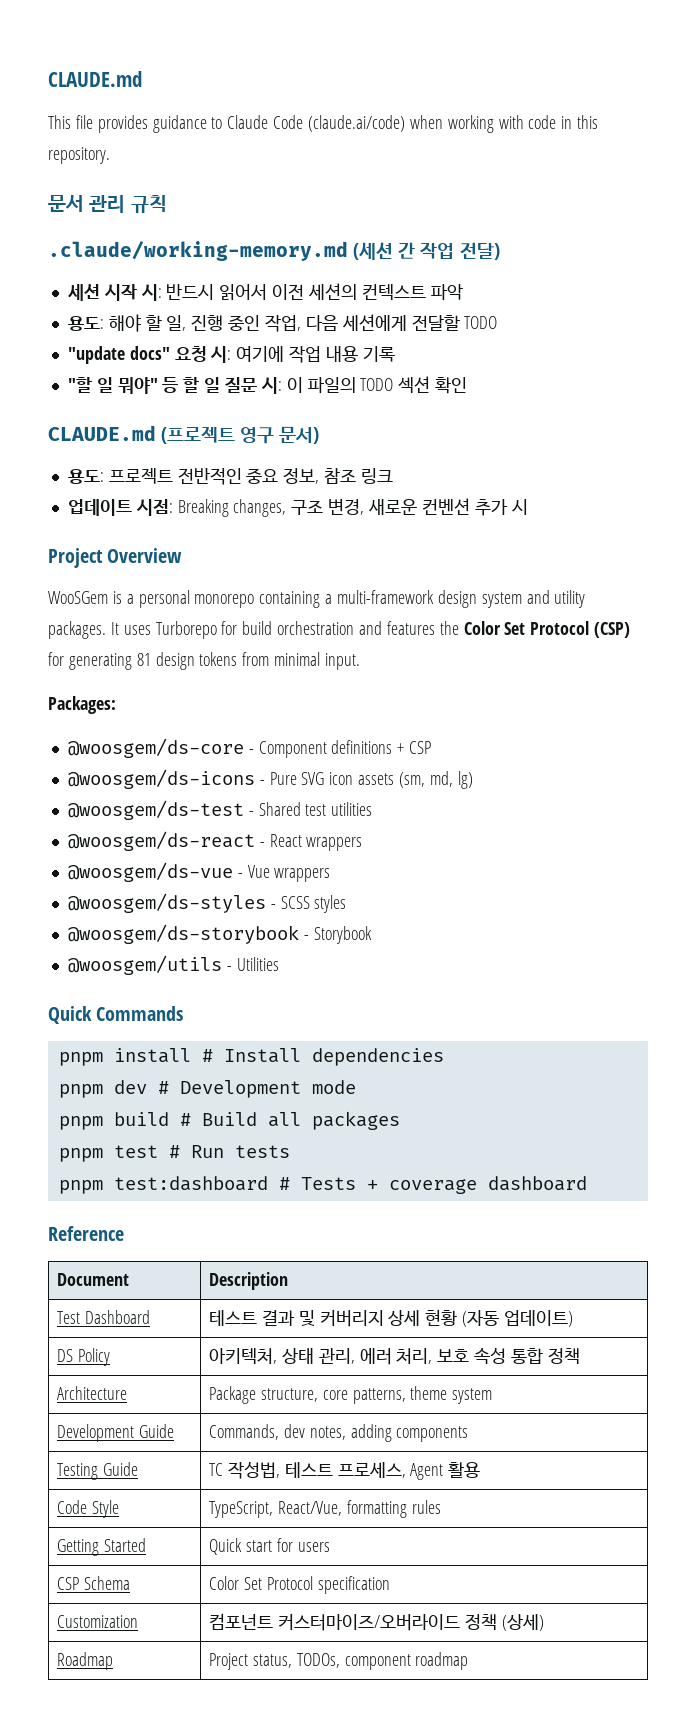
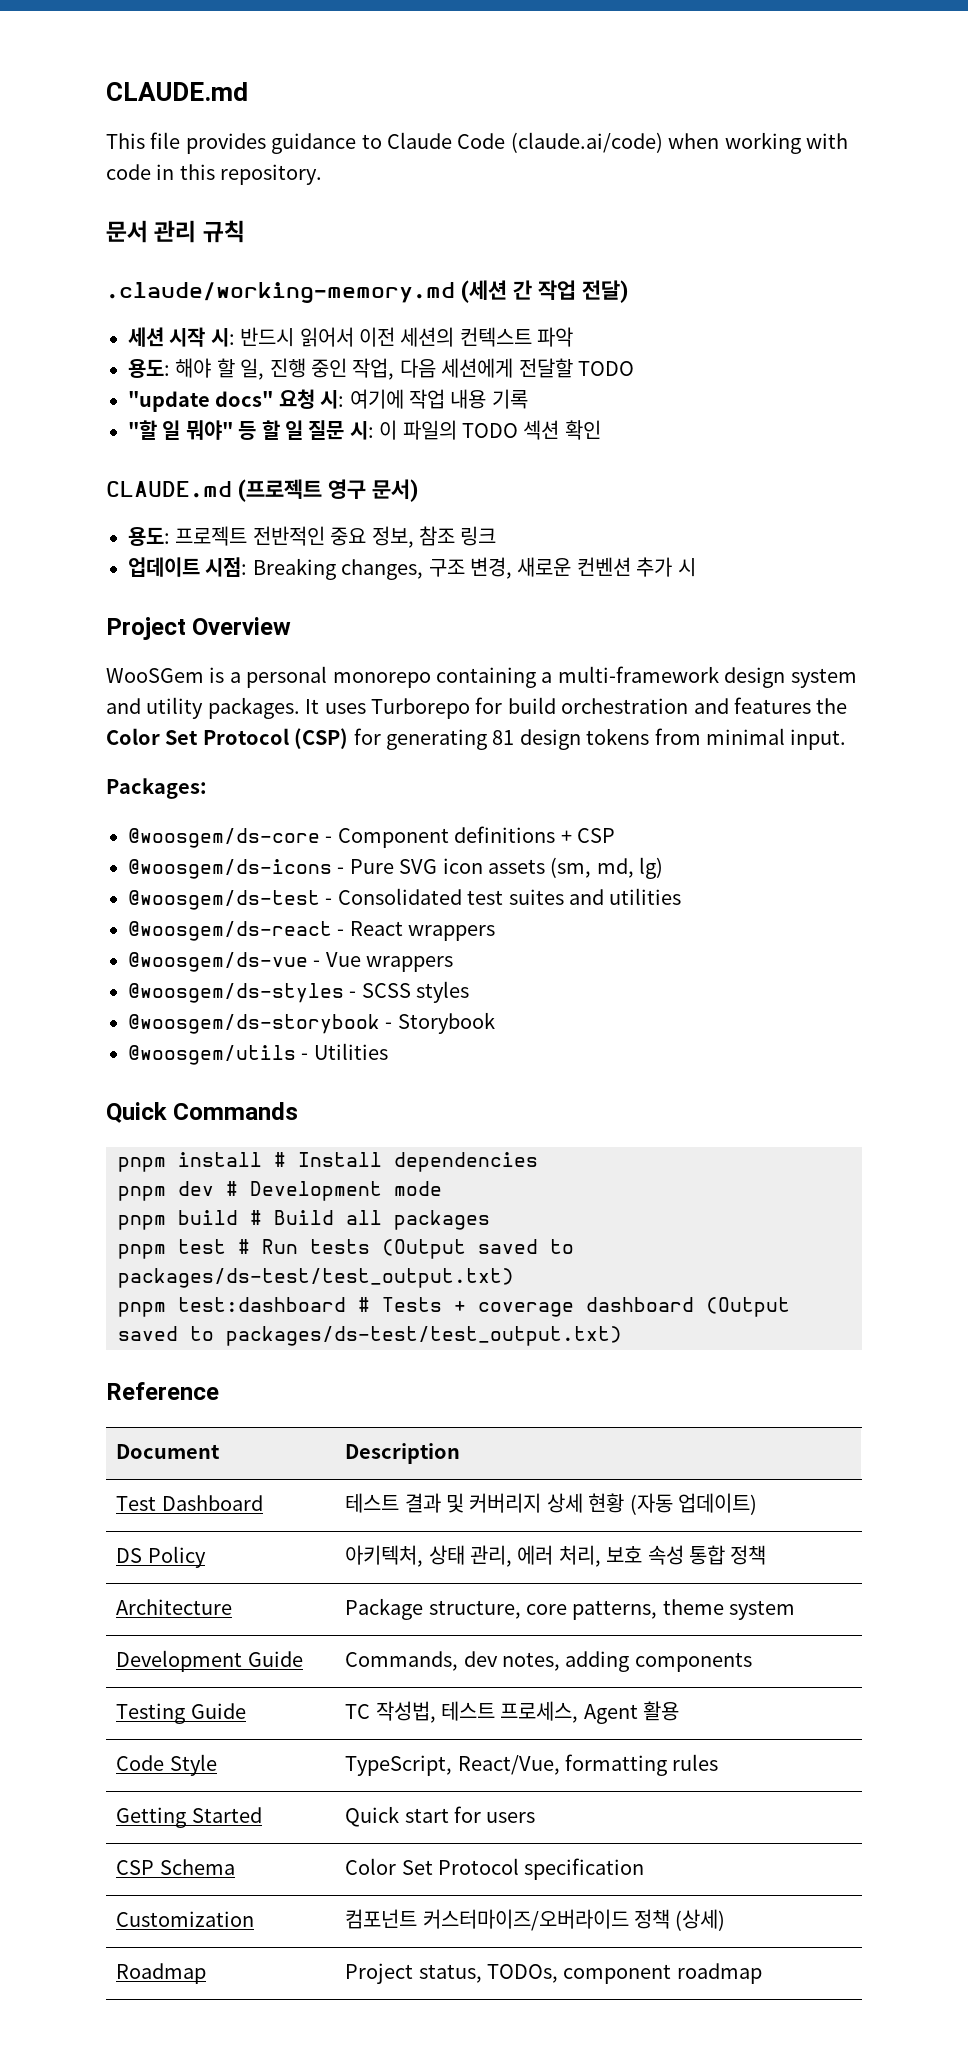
- @woosgem/ds-test - Shared test utilities
+ @woosgem/ds-test - Consolidated test suites and utilities
- pnpm test # Run tests
+ pnpm test # Run tests (Output saved to packages/ds-test/test_output.txt)
- pnpm test:dashboard # Tests + coverage dashboard
+ pnpm test:dashboard # Tests + coverage dashboard (Output saved to packages/ds-test/test_output.txt)

